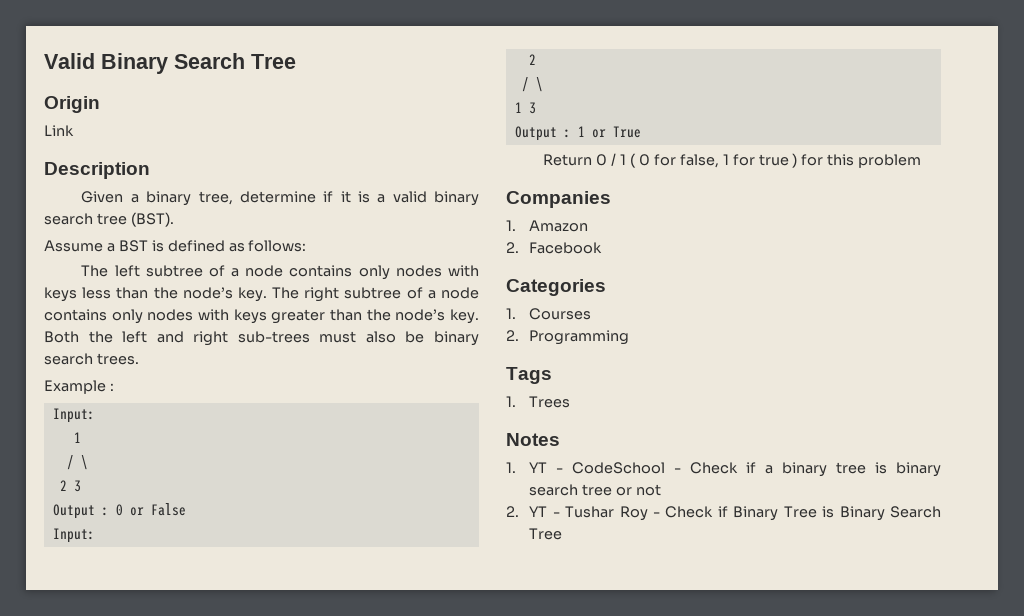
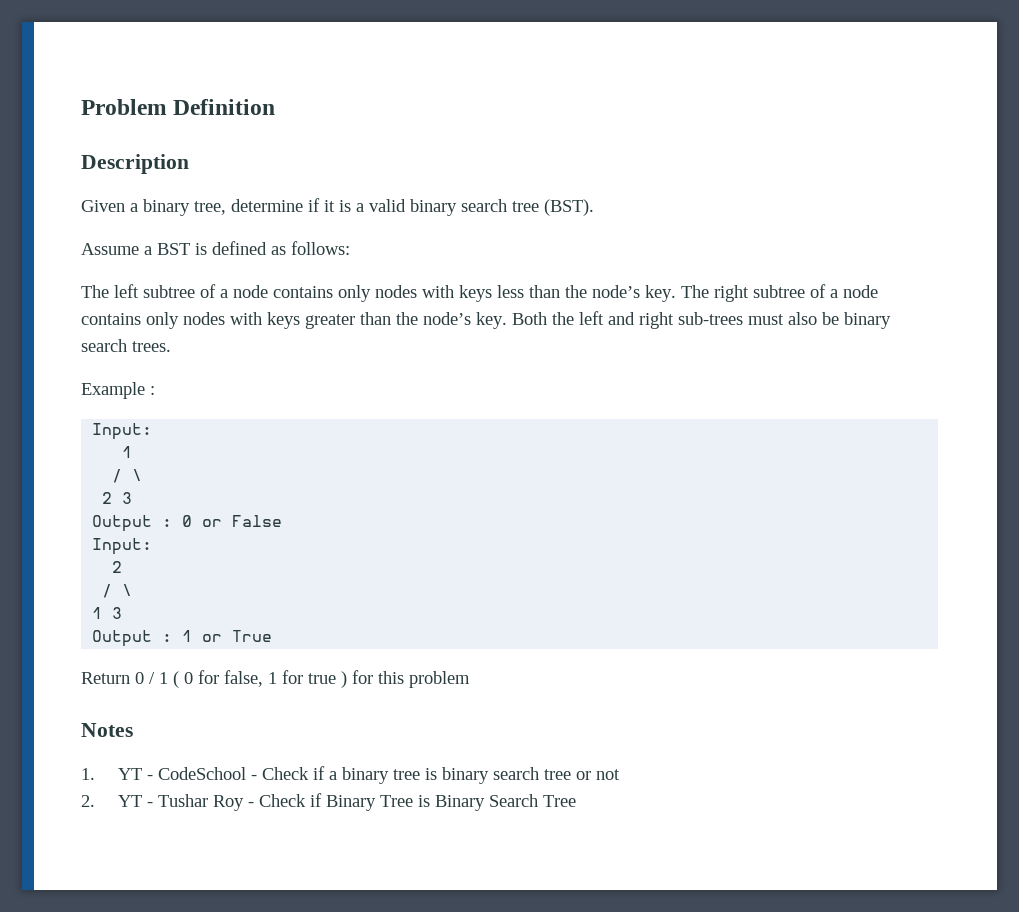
- Valid Binary Search Tree
- Origin
- Link
+ Problem Definition
- Companies
- 1. Amazon
- 2. Facebook
- Categories
- 1. Courses
- 2. Programming
- Tags
- 1. Trees

